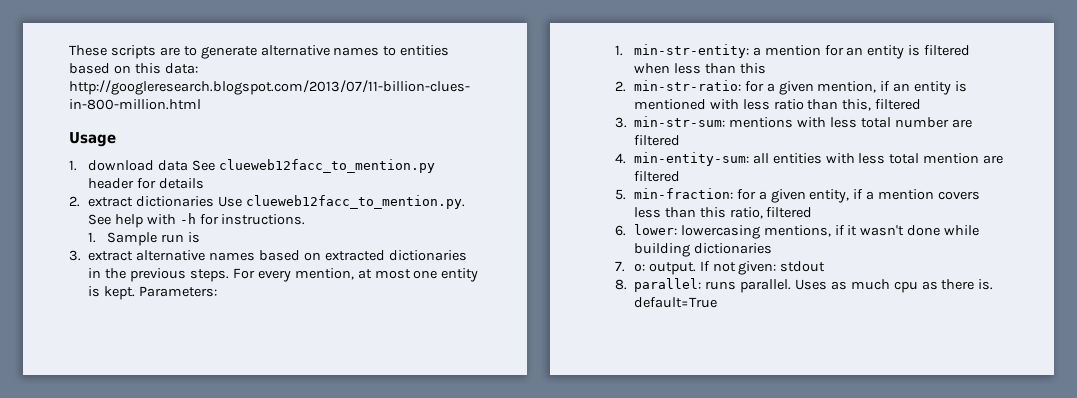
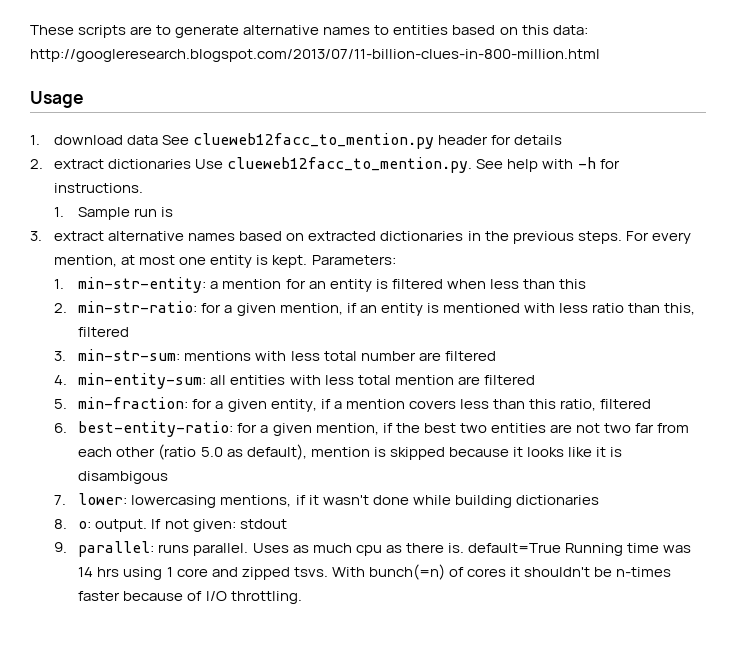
- 6. lower: lowercasing mentions, if it wasn't done while building dictionaries
+ 6. best-entity-ratio: for a given mention, if the best two entities are not two far from each other (ratio 5.0 as default), mention is skipped because it looks like it is disambigous
+ 7. lower: lowercasing mentions, if it wasn't done while building dictionaries
- 7. o: output.
+ 8. o: output.
- 8. parallel: runs parallel.
+ 9. parallel: runs parallel.
- Uses as much cpu as there is. default=True
+ Uses as much cpu as there is. default=True Running time was 14 hrs using 1 core and zipped tsvs. With bunch(=n) of cores it shouldn't be n-times faster because of I/O throttling.

